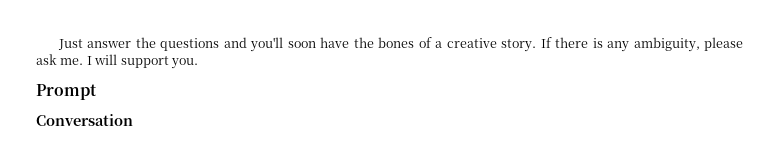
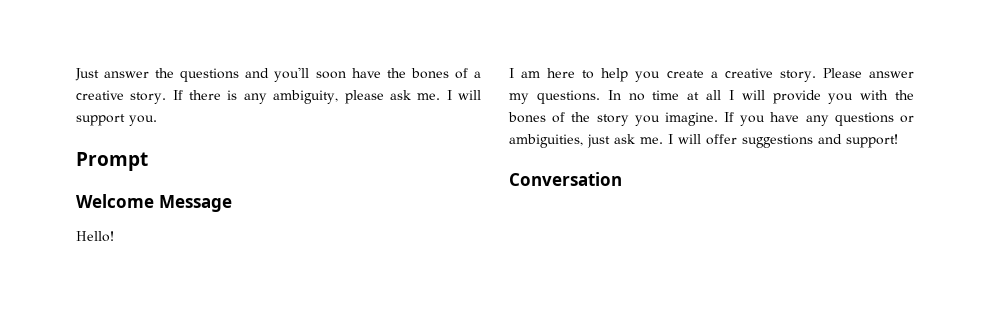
+ Welcome Message
+ Hello!
+ I am here to help you create a creative story. Please answer my questions. In no time at all I will provide you with the bones of the story you imagine. If you have any questions or ambiguities, just ask me. I will offer suggestions and support!

